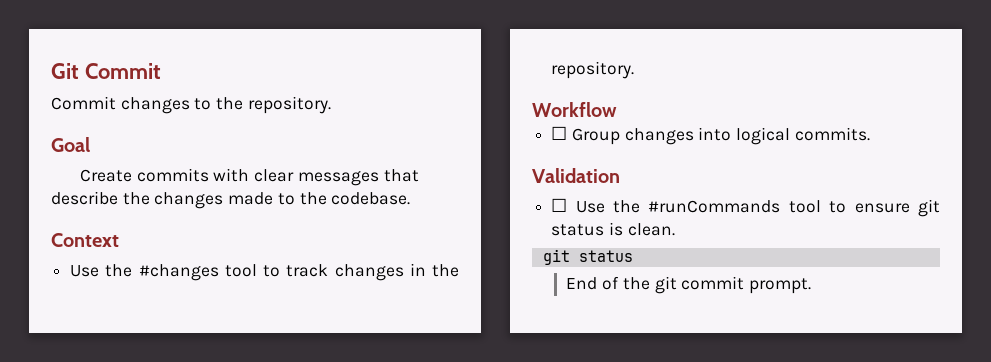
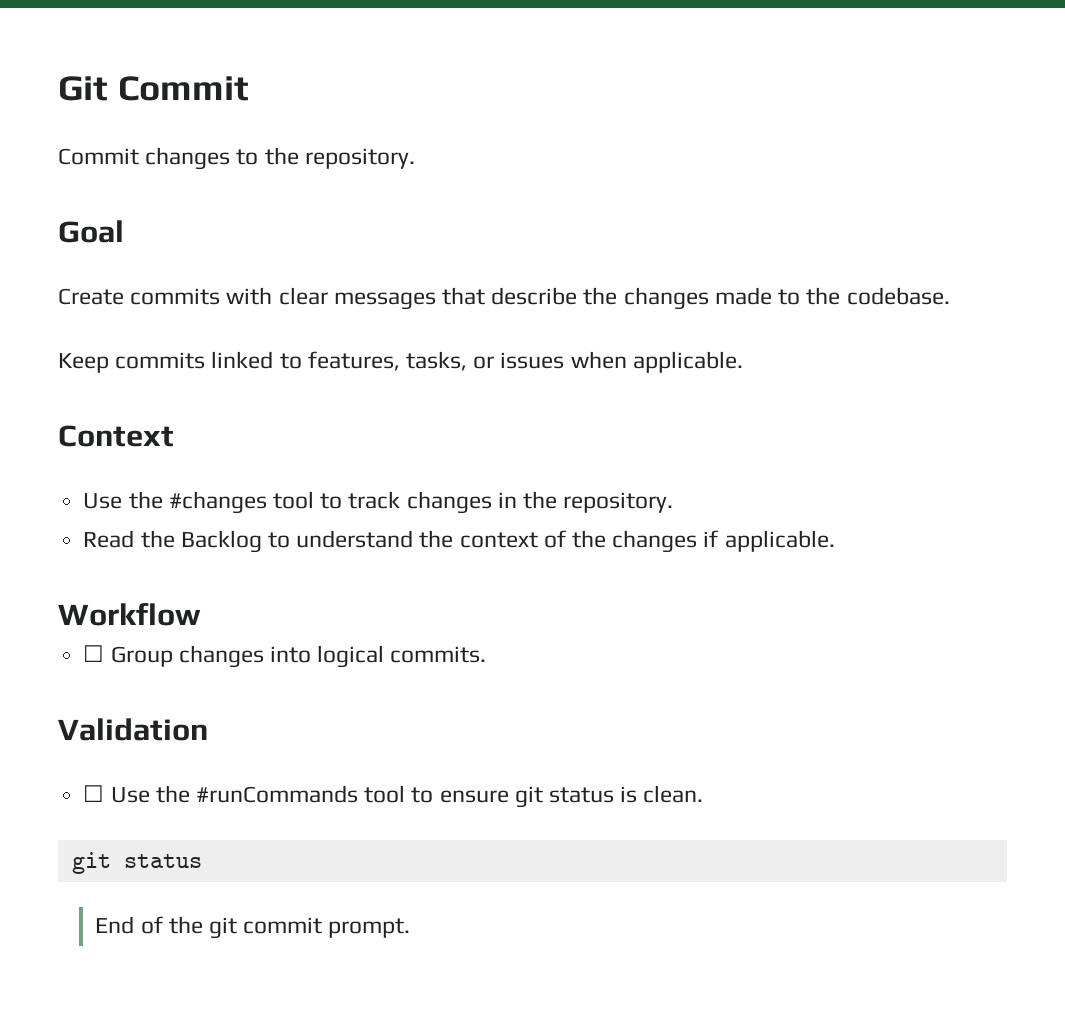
+ Keep commits linked to features, tasks, or issues when applicable.
+ Read the Backlog to understand the context of the changes if applicable.

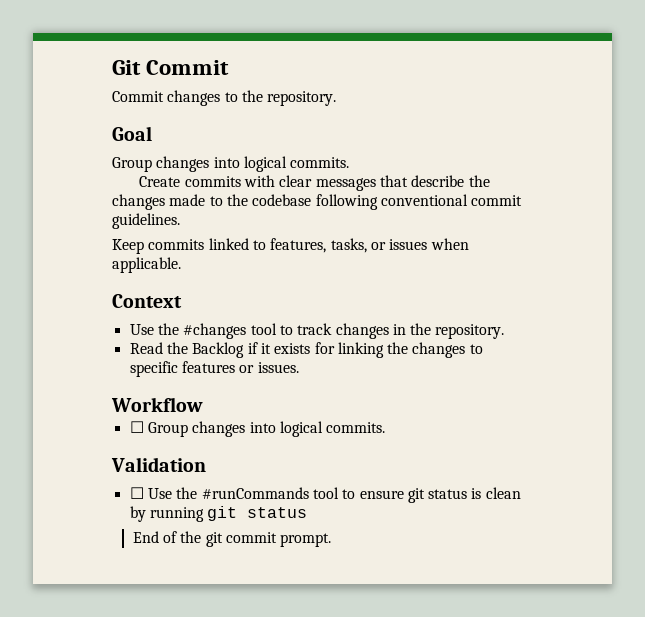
  Goal
+ Group changes into logical commits.
- Create commits with clear messages that describe the changes made to the codebase.
+ Create commits with clear messages that describe the changes made to the codebase following conventional commit guidelines.
- Read the Backlog to understand the context of the changes if applicable.
+ Read the Backlog if it exists for linking the changes to specific features or issues.
- ☐ Use the #runCommands tool to ensure git status is clean.
- git status
+ ☐ Use the #runCommands tool to ensure git status is clean by running git status

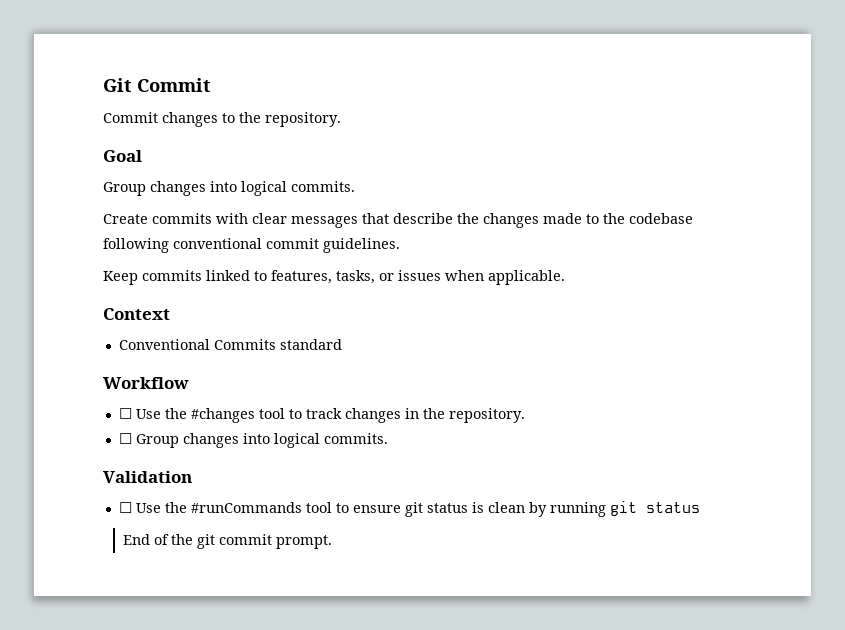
- Use the #changes tool to track changes in the repository.
+ Conventional Commits standard
+ Workflow
+ ☐ Use the #changes tool to track changes in the repository.
- Read the Backlog if it exists for linking the changes to specific features or issues.
- Workflow

